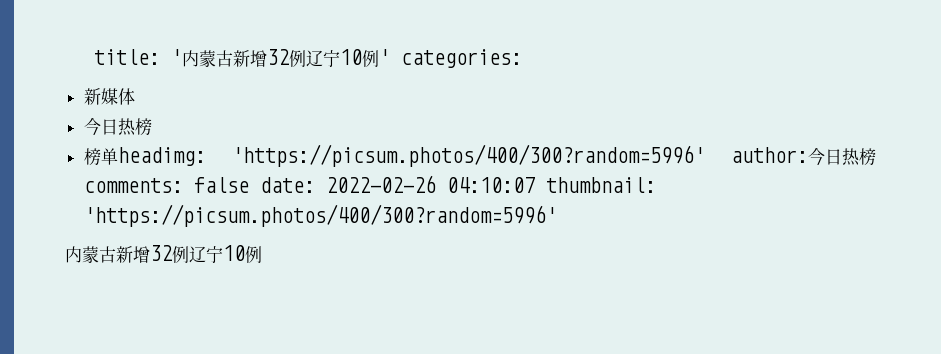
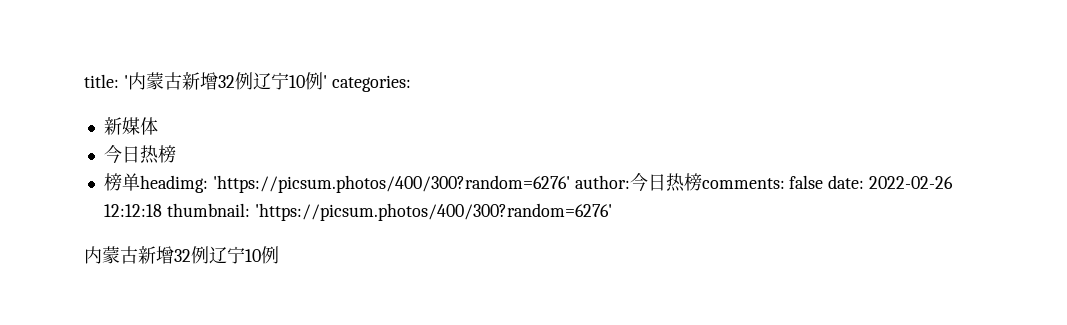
- 榜单headimg: 'https://picsum.photos/400/300?random=5996' author:今日热榜comments: false date: 2022-02-26 04:10:07 thumbnail: 'https://picsum.photos/400/300?random=5996'
+ 榜单headimg: 'https://picsum.photos/400/300?random=6276' author:今日热榜comments: false date: 2022-02-26 12:12:18 thumbnail: 'https://picsum.photos/400/300?random=6276'

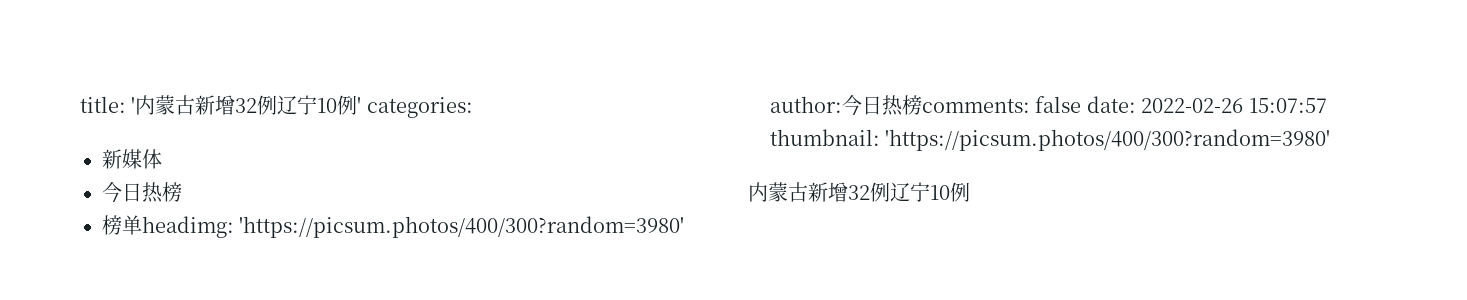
- 榜单headimg: 'https://picsum.photos/400/300?random=6276' author:今日热榜comments: false date: 2022-02-26 12:12:18 thumbnail: 'https://picsum.photos/400/300?random=6276'
+ 榜单headimg: 'https://picsum.photos/400/300?random=3980' author:今日热榜comments: false date: 2022-02-26 15:07:57 thumbnail: 'https://picsum.photos/400/300?random=3980'

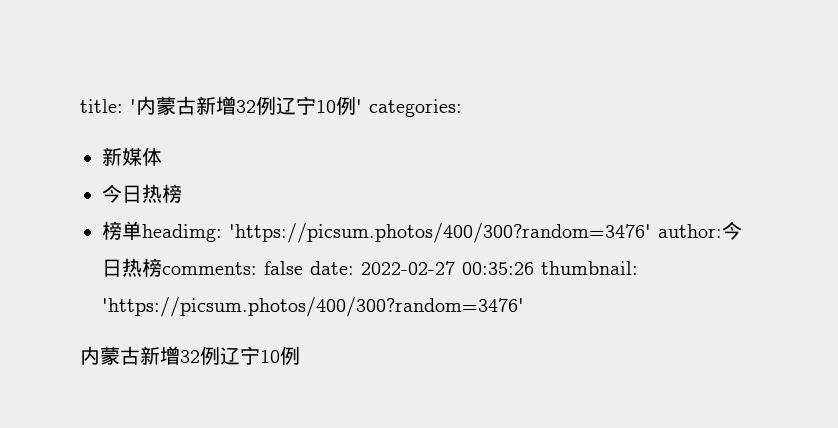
- 榜单headimg: 'https://picsum.photos/400/300?random=3980' author:今日热榜comments: false date: 2022-02-26 15:07:57 thumbnail: 'https://picsum.photos/400/300?random=3980'
+ 榜单headimg: 'https://picsum.photos/400/300?random=3476' author:今日热榜comments: false date: 2022-02-27 00:35:26 thumbnail: 'https://picsum.photos/400/300?random=3476'

